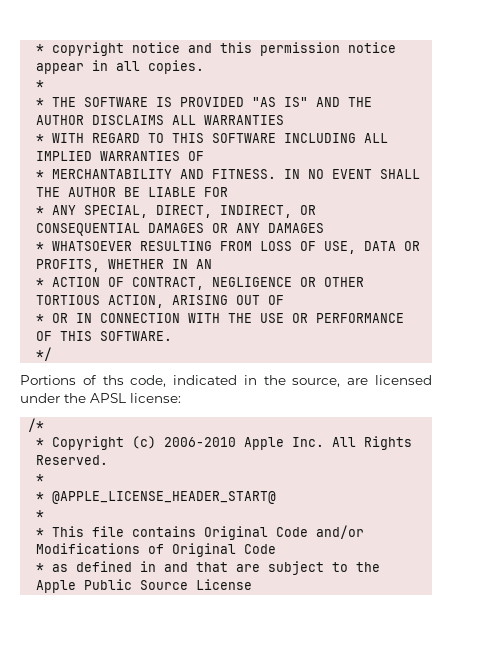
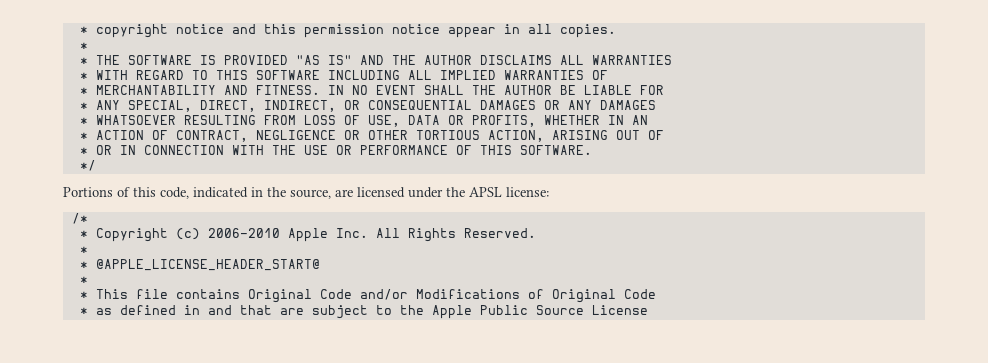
- Portions of ths code, indicated in the source, are licensed under the APSL license:
+ Portions of this code, indicated in the source, are licensed under the APSL license:

